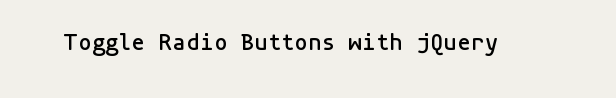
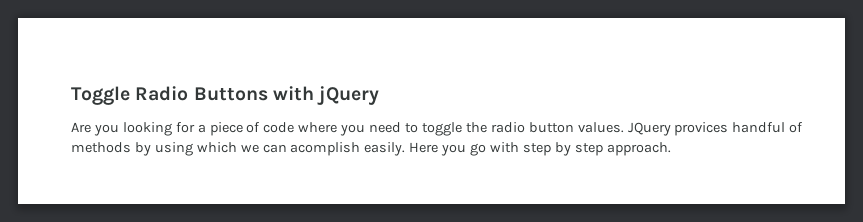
+ Are you looking for a piece of code where you need to toggle the radio button values. JQuery provices handful of methods by using which we can acomplish easily. Here you go with step by step approach.

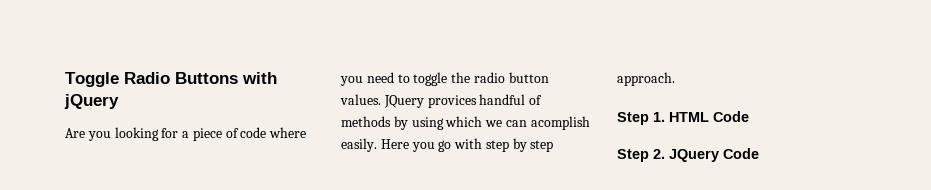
+ Step 1. HTML Code
+ Step 2. JQuery Code

